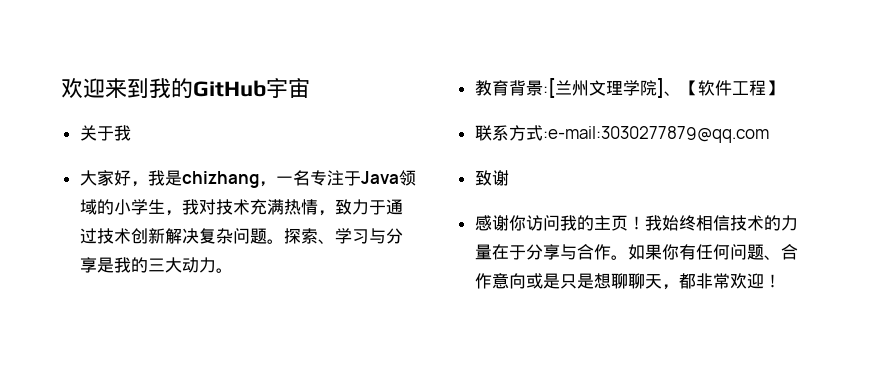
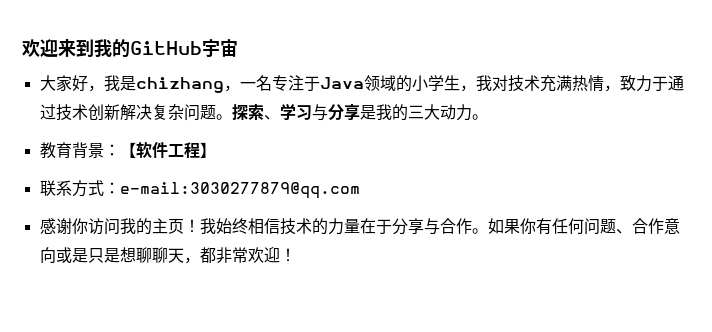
- 关于我
- 教育背景:[兰州文理学院]、【软件工程】
+ 教育背景：【软件工程】
- 联系方式:e-mail:3030277879@qq.com
- 致谢
+ 联系方式：e-mail:3030277879@qq.com

